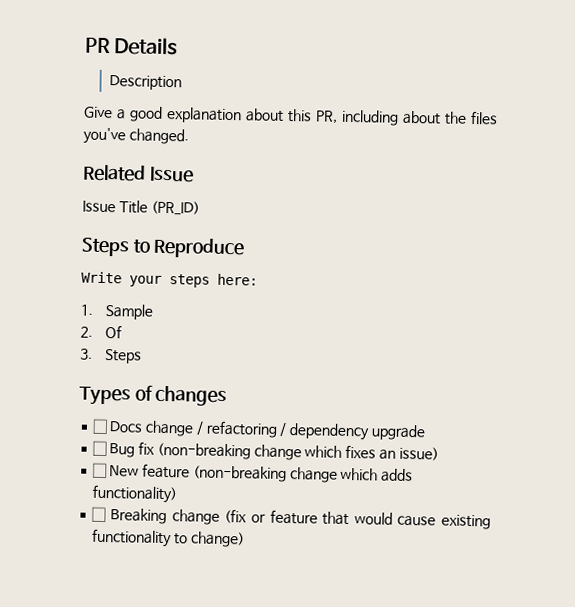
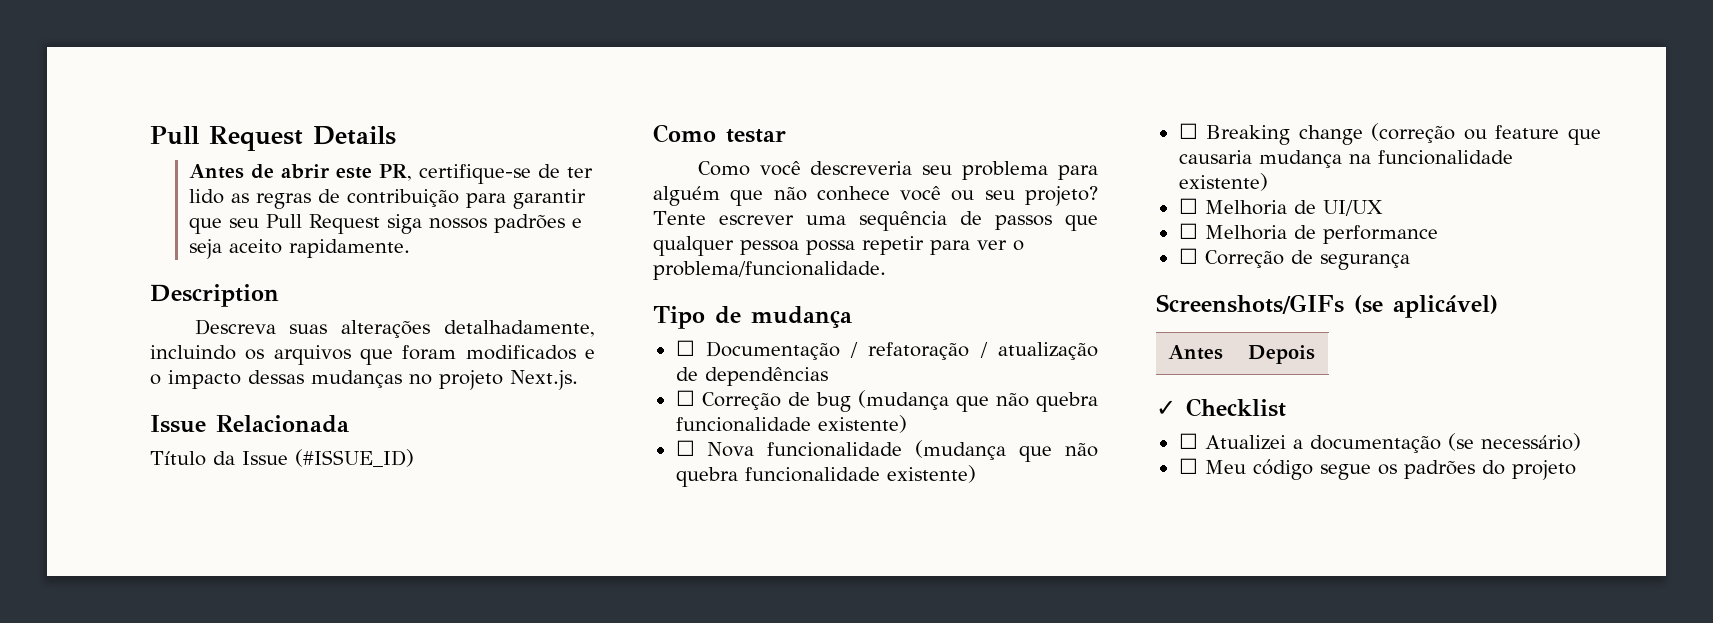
- PR Details
+ Pull Request Details
+ Antes de abrir este PR, certifique-se de ter lido as regras de contribuição para garantir que seu Pull Request siga nossos padrões e seja aceito rapidamente.
  Description
- Give a good explanation about this PR, including about the files you've changed.
- Related Issue
- Issue Title (PR_ID)
- Steps to Reproduce
- Write your steps here:
- 1. Sample
- 2. Of
- 3. Steps
- Types of changes
- ☐ Docs change / refactoring / dependency upgrade
- ☐ Bug fix (non-breaking change which fixes an issue)
- ☐ New feature (non-breaking change which adds functionality)
- ☐ Breaking change (fix or feature that would cause existing functionality to change)
+ Descreva suas alterações detalhadamente, incluindo os arquivos que foram modificados e o impacto dessas mudanças no projeto Next.js.
+ Issue Relacionada
+ Título da Issue (#ISSUE_ID)
+ Como testar
+ Como você descreveria seu problema para alguém que não conhece você ou seu projeto? Tente escrever uma sequência de passos que qualquer pessoa possa repetir para ver o problema/funcionalidade.
+ Tipo de mudança
+ ☐ Documentação / refatoração / atualização de dependências
+ ☐ Correção de bug (mudança que não quebra funcionalidade existente)
+ ☐ Nova funcionalidade (mudança que não quebra funcionalidade existente)
+ ☐ Breaking change (correção ou feature que causaria mudança na funcionalidade existente)
+ ☐ Melhoria de UI/UX
+ ☐ Melhoria de performance
+ ☐ Correção de segurança
+ Screenshots/GIFs (se aplicável)
+ Antes | Depois
+ ✓ Checklist
+ ☐ Atualizei a documentação (se necessário)
+ ☐ Meu código segue os padrões do projeto

